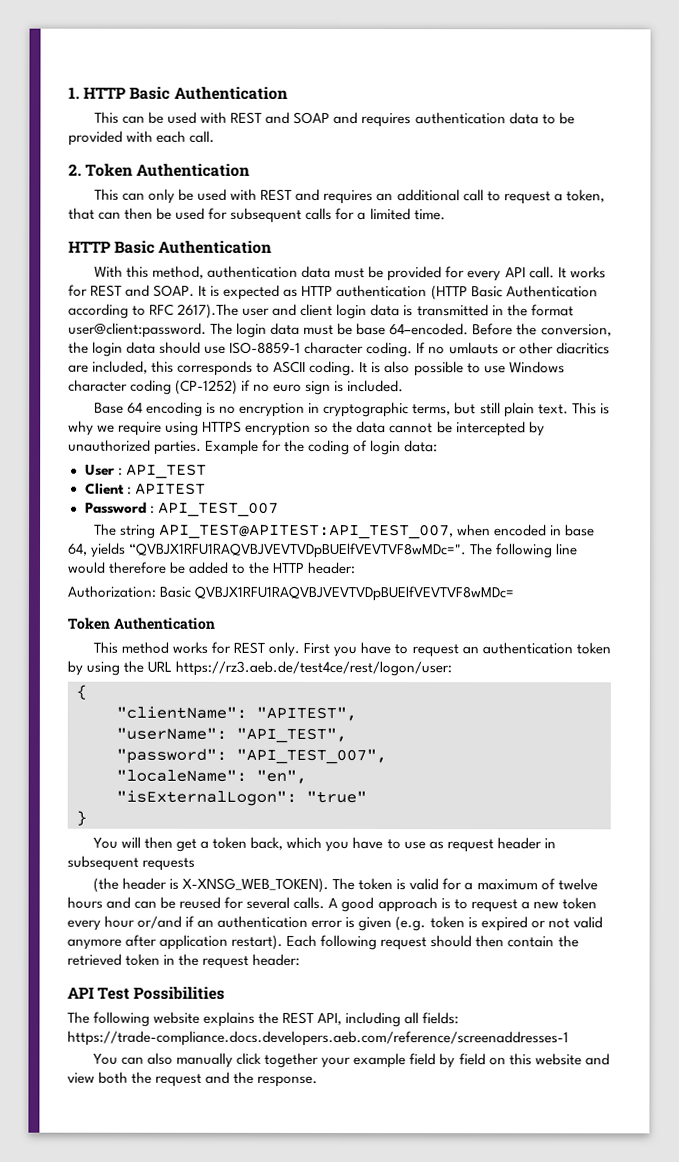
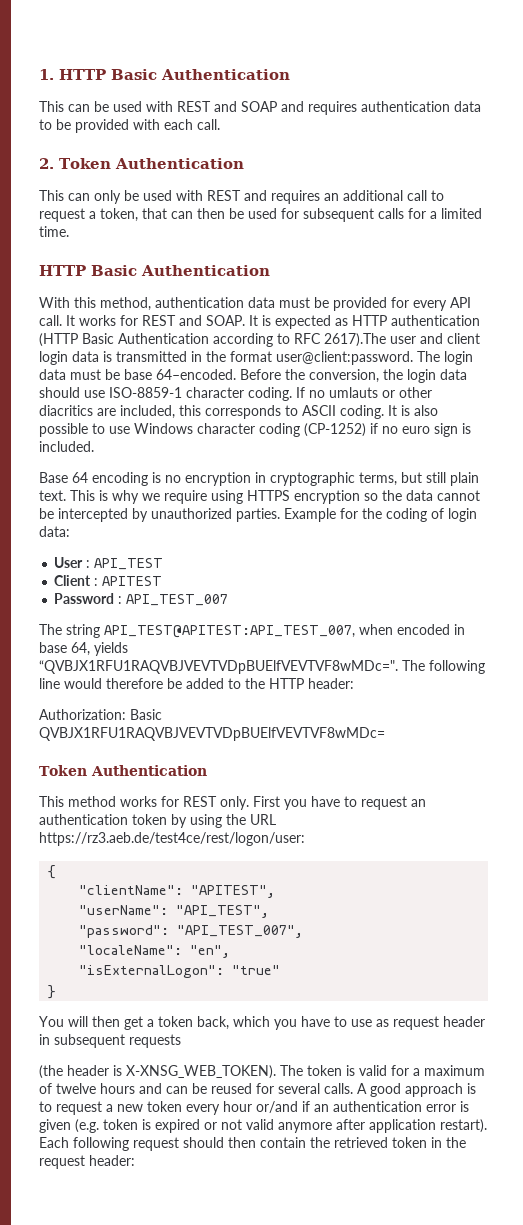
- API Test Possibilities
- The following website explains the REST API, including all fields: https://trade-compliance.docs.developers.aeb.com/reference/screenaddresses-1
- You can also manually click together your example field by field on this website and view both the request and the response.

